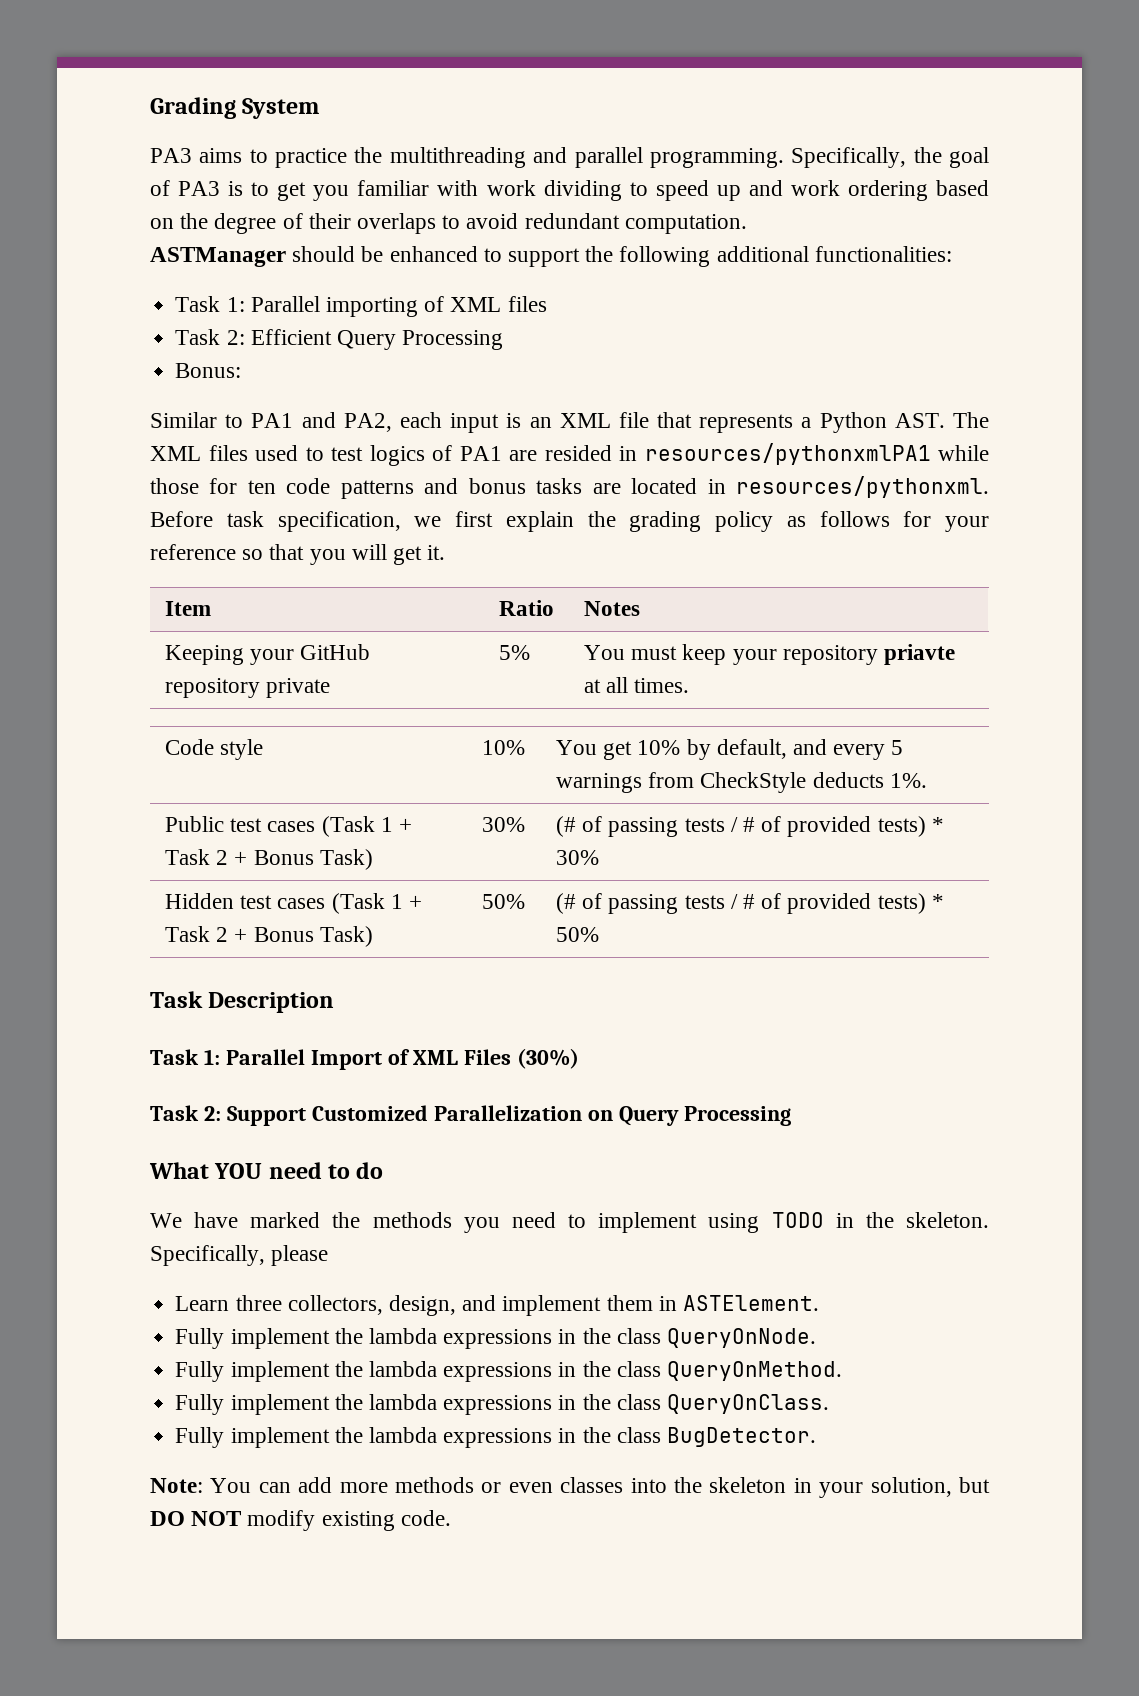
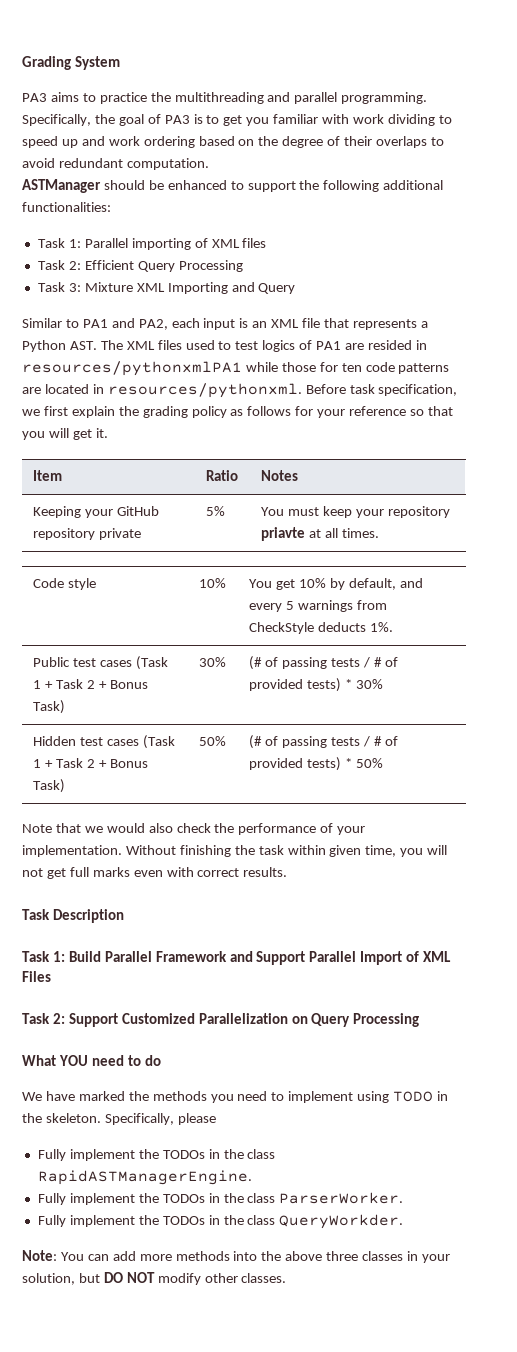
- Bonus:
+ Task 3: Mixture XML Importing and Query
- Similar to PA1 and PA2, each input is an XML file that represents a Python AST. The XML files used to test logics of PA1 are resided in resources/pythonxmlPA1 while those for ten code patterns and bonus tasks are located in resources/pythonxml.
+ Similar to PA1 and PA2, each input is an XML file that represents a Python AST. The XML files used to test logics of PA1 are resided in resources/pythonxmlPA1 while those for ten code patterns are located in resources/pythonxml.
+ Note that we would also check the performance of your implementation. Without finishing the task within given time, you will not get full marks even with correct results.
- Task 1: Parallel Import of XML Files (30%)
+ Task 1: Build Parallel Framework and Support Parallel Import of XML Files
- Learn three collectors, design, and implement them in ASTElement.
- Fully implement the lambda expressions in the class QueryOnNode.
- Fully implement the lambda expressions in the class QueryOnMethod.
- Fully implement the lambda expressions in the class QueryOnClass.
- Fully implement the lambda expressions in the class BugDetector.
+ Fully implement the TODOs in the class RapidASTManagerEngine.
+ Fully implement the TODOs in the class ParserWorker.
+ Fully implement the TODOs in the class QueryWorkder.
- Note: You can add more methods or even classes into the skeleton in your solution, but DO NOT modify existing code.
+ Note: You can add more methods into the above three classes in your solution, but DO NOT modify other classes.

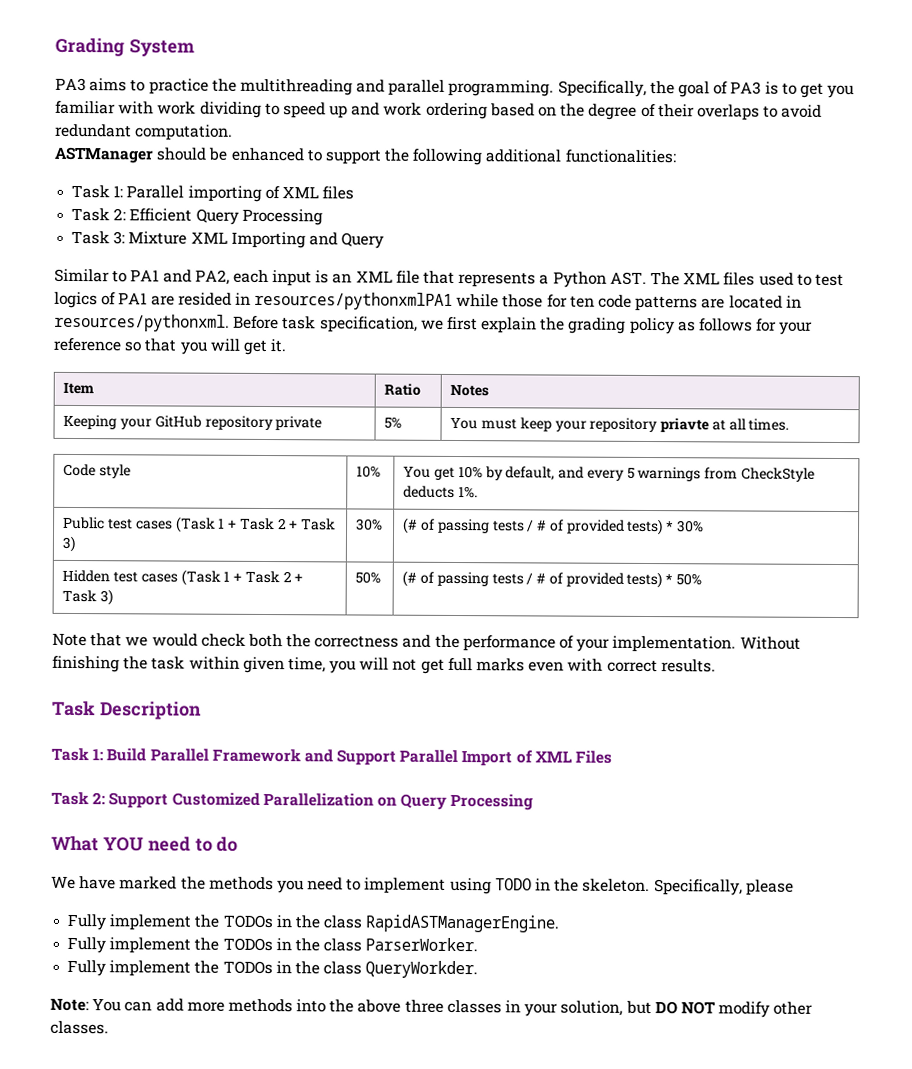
- Public test cases (Task 1 + Task 2 + Bonus Task) | 30% | (# of passing tests / # of provided tests) * 30%
+ Public test cases (Task 1 + Task 2 + Task 3) | 30% | (# of passing tests / # of provided tests) * 30%
- Hidden test cases (Task 1 + Task 2 + Bonus Task) | 50% | (# of passing tests / # of provided tests) * 50%
+ Hidden test cases (Task 1 + Task 2 + Task 3) | 50% | (# of passing tests / # of provided tests) * 50%
- Note that we would also check the performance of your implementation.
+ Note that we would check both the correctness and the performance of your implementation.

